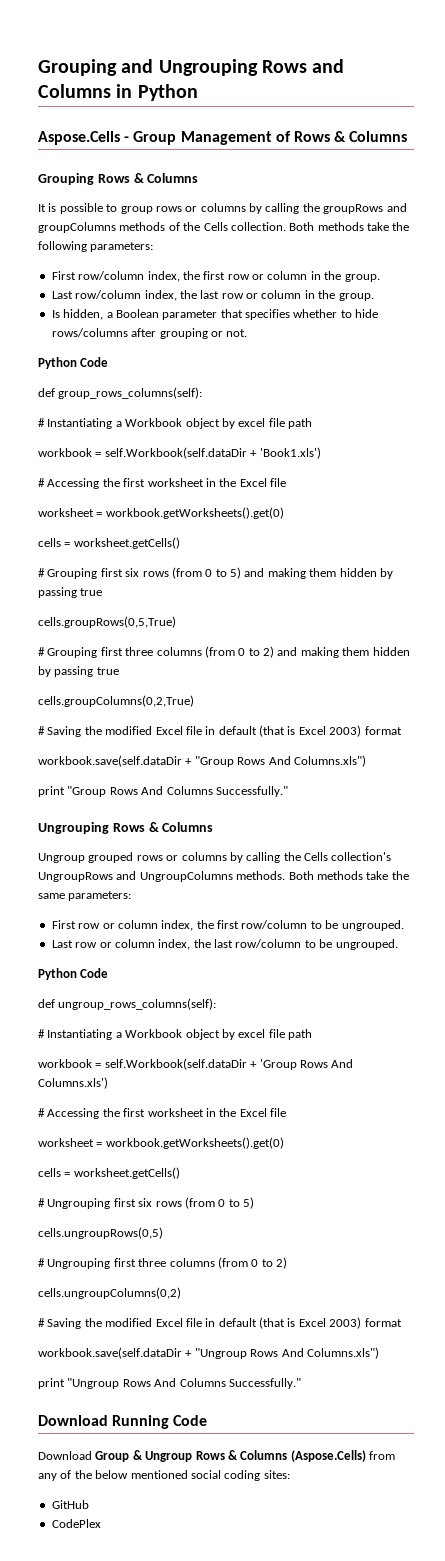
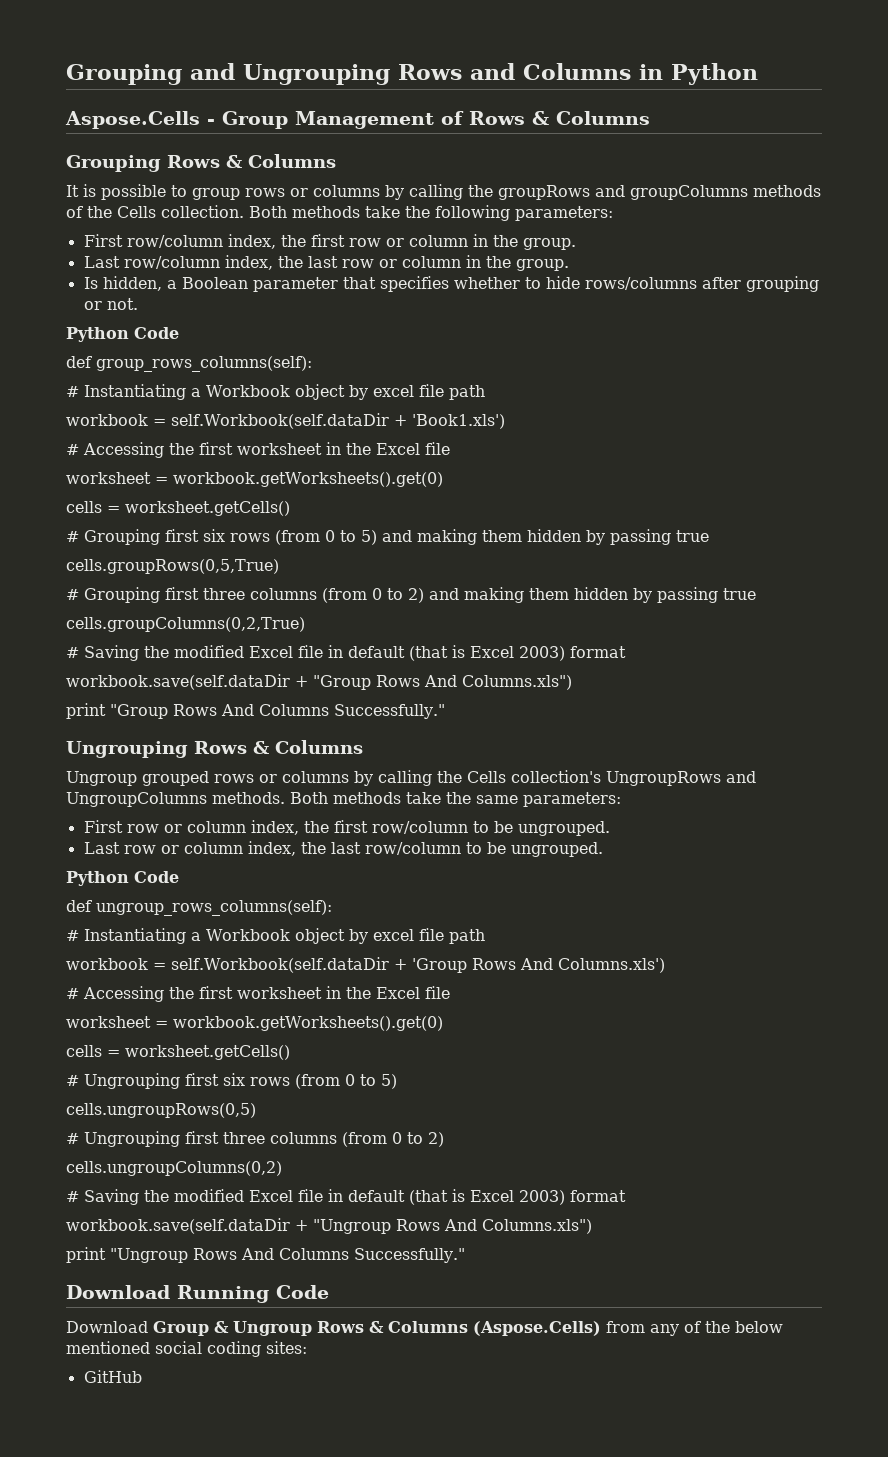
- CodePlex

